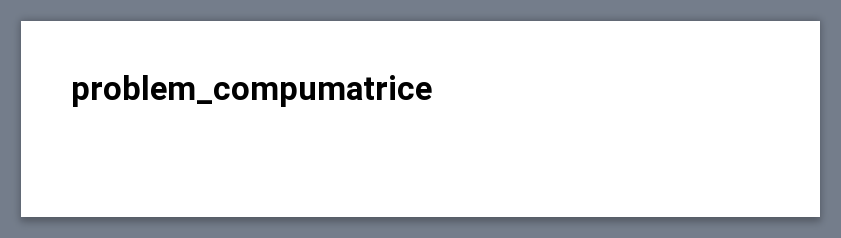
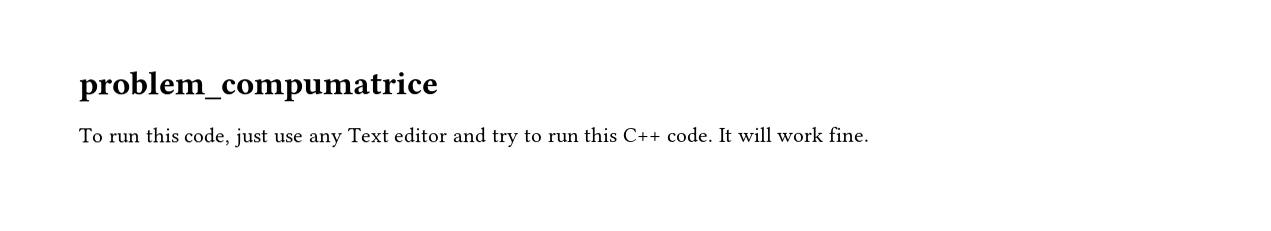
+ To run this code, just use any Text editor and try to run this C++ code. It will work fine.

